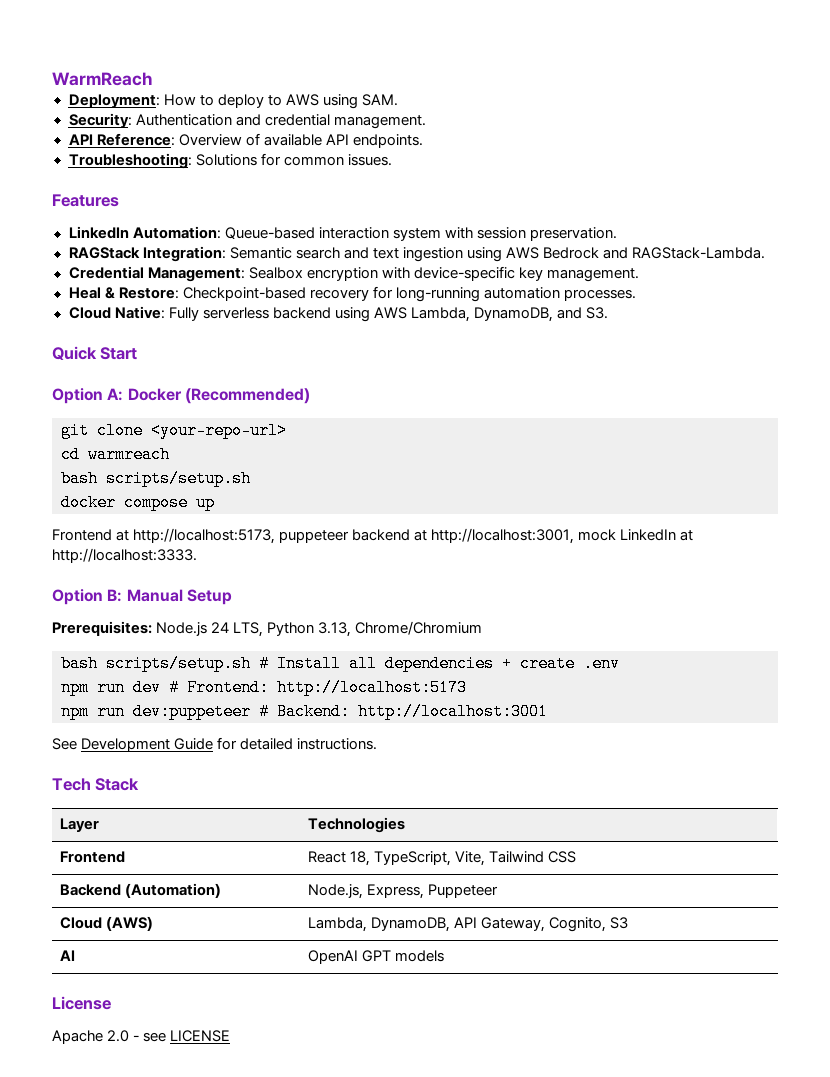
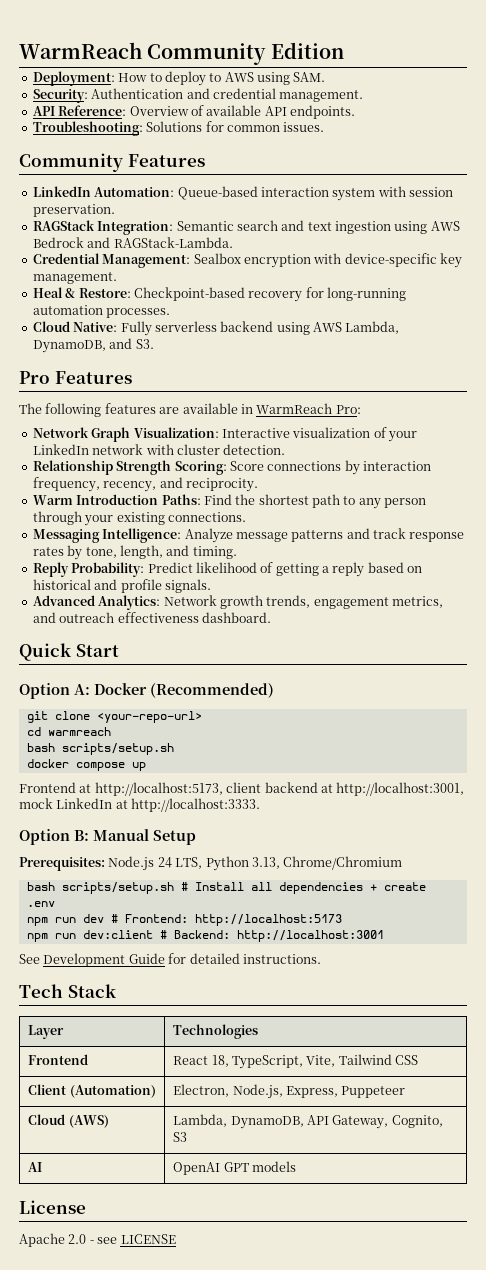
- WarmReach
+ WarmReach Community Edition
- Features
+ Community Features
+ Pro Features
+ The following features are available in WarmReach Pro:
+ Network Graph Visualization: Interactive visualization of your LinkedIn network with cluster detection.
+ Relationship Strength Scoring: Score connections by interaction frequency, recency, and reciprocity.
+ Warm Introduction Paths: Find the shortest path to any person through your existing connections.
+ Messaging Intelligence: Analyze message patterns and track response rates by tone, length, and timing.
+ Reply Probability: Predict likelihood of getting a reply based on historical and profile signals.
+ Advanced Analytics: Network growth trends, engagement metrics, and outreach effectiveness dashboard.
- Frontend at http://localhost:5173, puppeteer backend at http://localhost:3001, mock LinkedIn at http://localhost:3333.
+ Frontend at http://localhost:5173, client backend at http://localhost:3001, mock LinkedIn at http://localhost:3333.
- npm run dev:puppeteer # Backend: http://localhost:3001
+ npm run dev:client # Backend: http://localhost:3001
- Backend (Automation) | Node.js, Express, Puppeteer
+ Client (Automation) | Electron, Node.js, Express, Puppeteer

